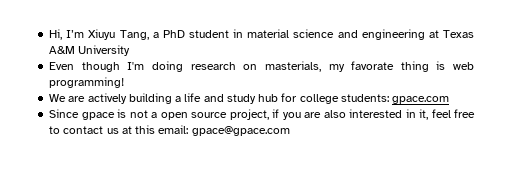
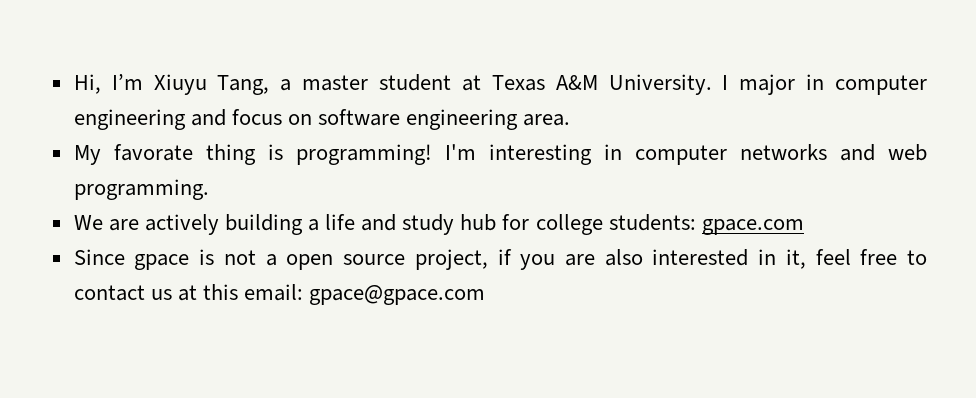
- Hi, I’m Xiuyu Tang, a PhD student in material science and engineering at Texas A&M University
- Even though I'm doing research on masterials, my favorate thing is web programming!
+ Hi, I’m Xiuyu Tang, a master student at Texas A&M University. I major in computer engineering and focus on software engineering area.
+ My favorate thing is programming! I'm interesting in computer networks and web programming.

